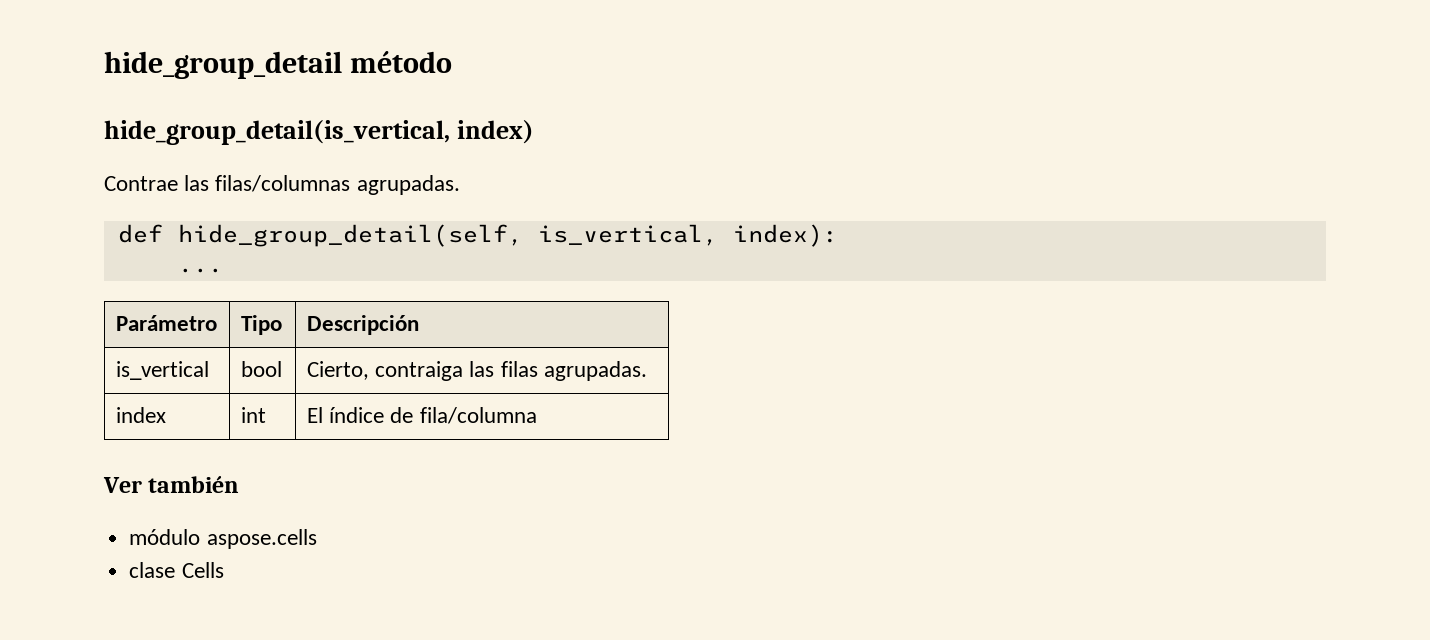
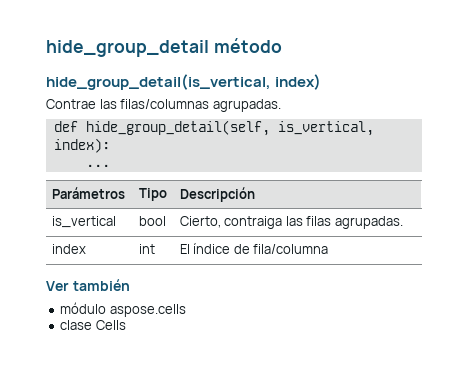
- Parámetro | Tipo | Descripción
+ Parámetros | Tipo | Descripción

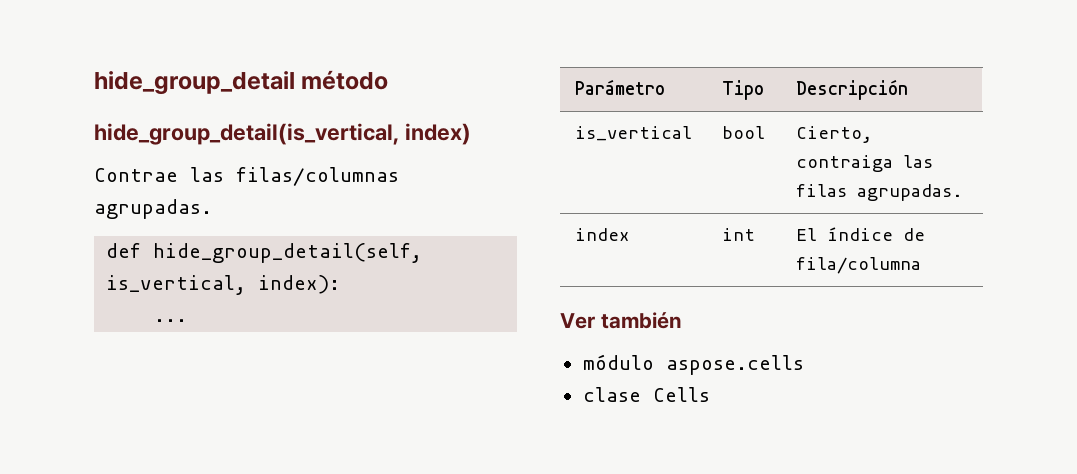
- Parámetros | Tipo | Descripción
+ Parámetro | Tipo | Descripción

